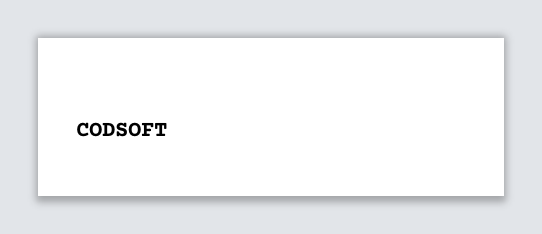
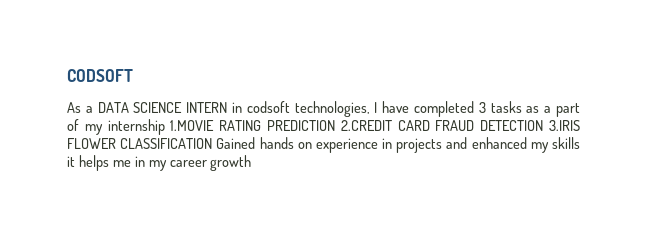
+ As a DATA SCIENCE INTERN in codsoft technologies, I have completed 3 tasks as a part of my internship 1.MOVIE RATING PREDICTION 2.CREDIT CARD FRAUD DETECTION 3.IRIS FLOWER CLASSIFICATION Gained hands on experience in projects and enhanced my skills it helps me in my career growth

